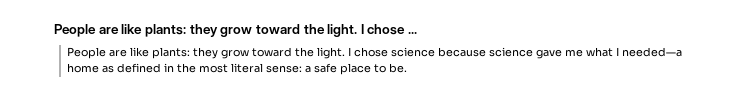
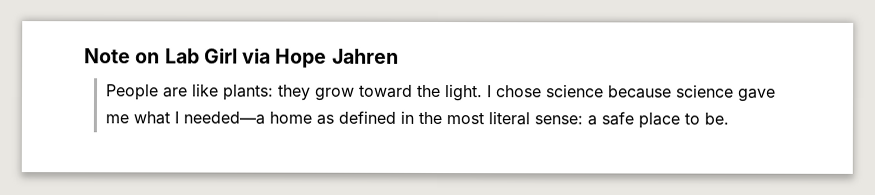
- People are like plants: they grow toward the light. I chose ...
+ Note on Lab Girl via Hope Jahren

